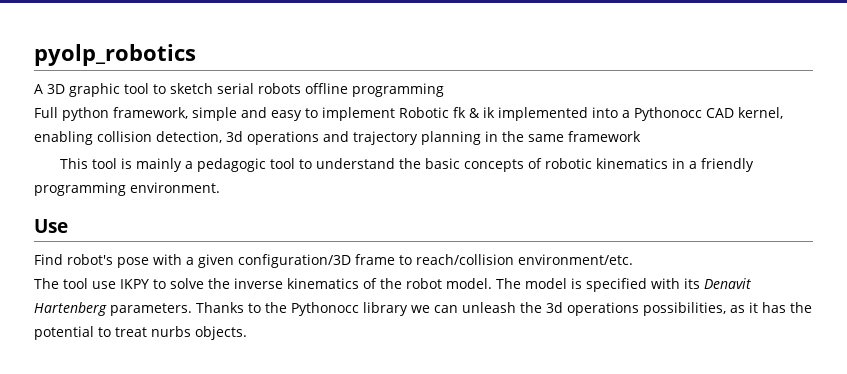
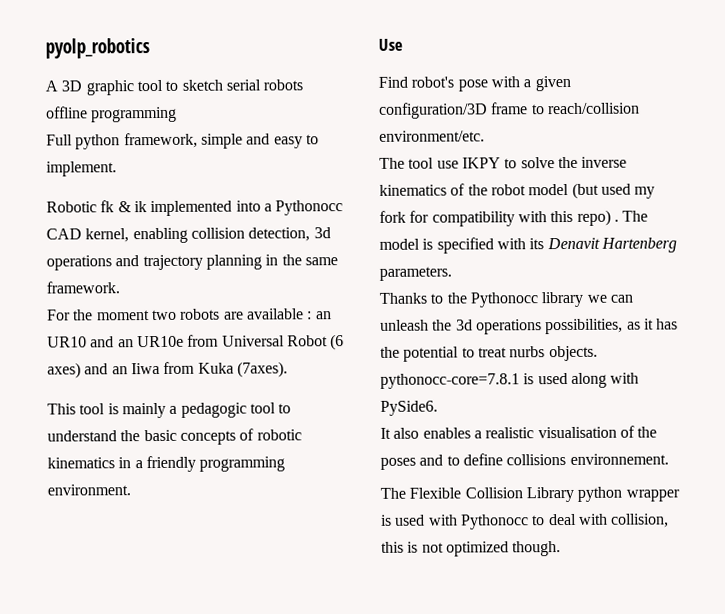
- Full python framework, simple and easy to implement Robotic fk & ik implemented into a Pythonocc CAD kernel, enabling collision detection, 3d operations and trajectory planning in the same framework
+ Full python framework, simple and easy to implement.
+ Robotic fk & ik implemented into a Pythonocc CAD kernel, enabling collision detection, 3d operations and trajectory planning in the same framework.
+ For the moment two robots are available : an UR10 and an UR10e from Universal Robot (6 axes) and an Iiwa from Kuka (7axes).
- The tool use IKPY to solve the inverse kinematics of the robot model.
+ The tool use IKPY to solve the inverse kinematics of the robot model (but used my fork for compatibility with this repo) .
- The model is specified with its Denavit Hartenberg parameters. Thanks to the Pythonocc library we can unleash the 3d operations possibilities, as it has the potential to treat nurbs objects.
+ The model is specified with its Denavit Hartenberg parameters.
+ Thanks to the Pythonocc library we can unleash the 3d operations possibilities, as it has the potential to treat nurbs objects. pythonocc-core=7.8.1 is used along with PySide6.
+ It also enables a realistic visualisation of the poses and to define collisions environnement.
+ The Flexible Collision Library python wrapper is used with Pythonocc to deal with collision, this is not optimized though.

